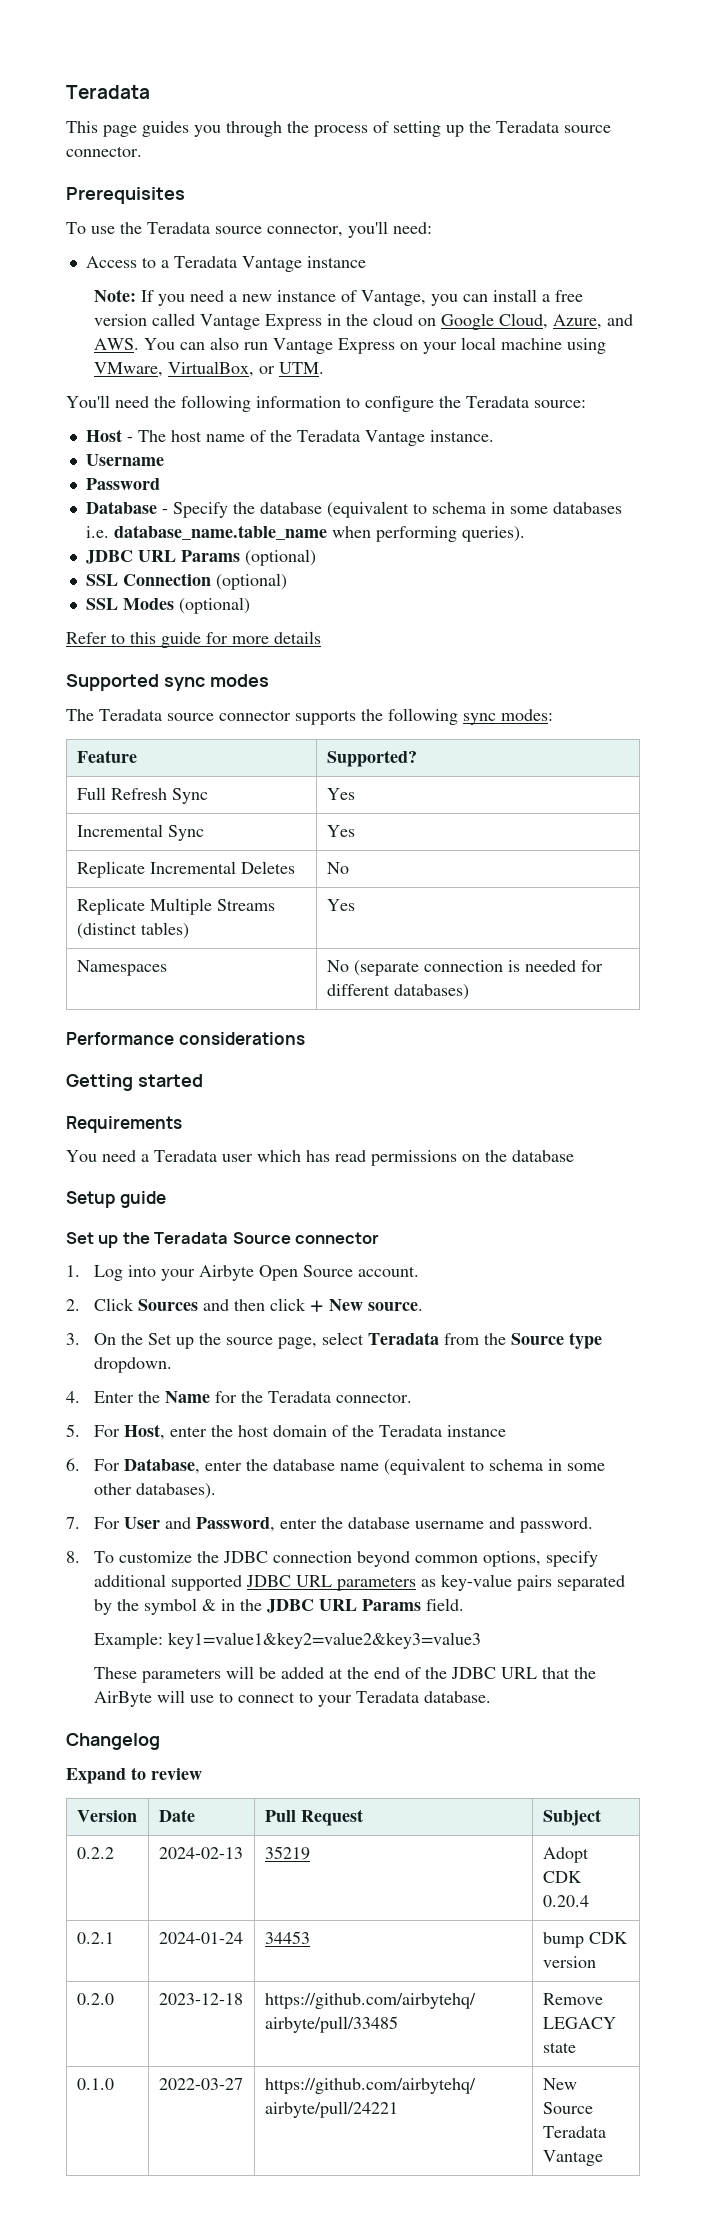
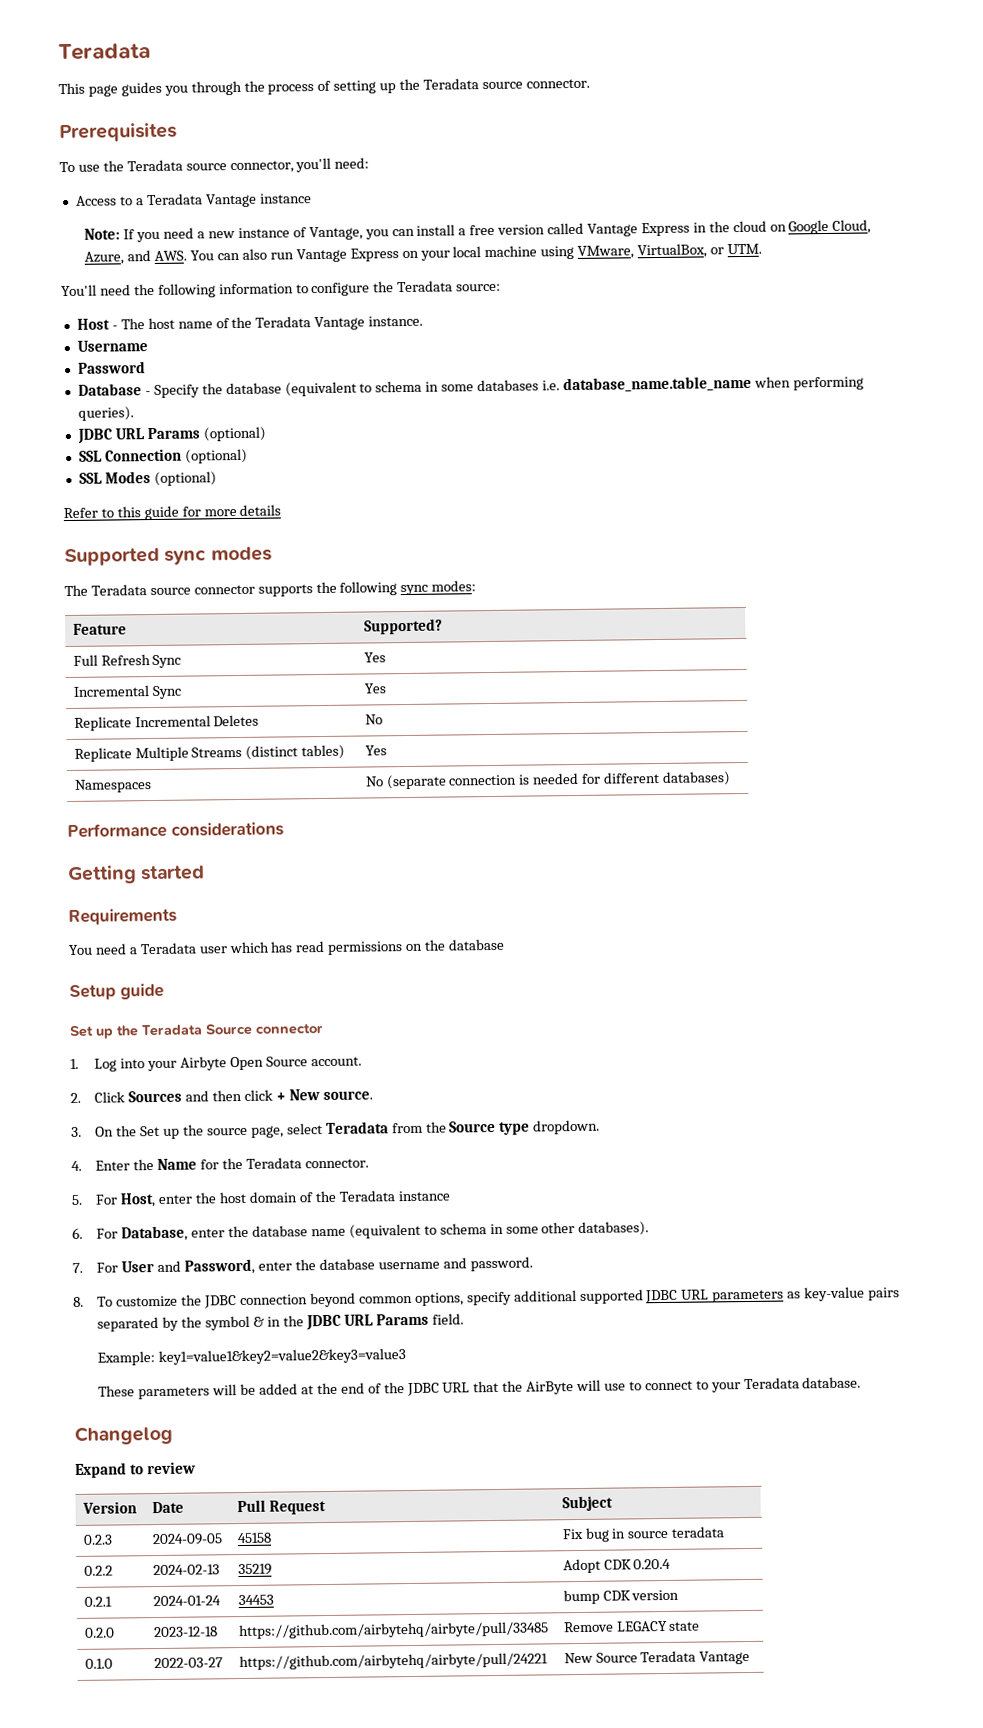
+ 0.2.3 | 2024-09-05 | 45158 | Fix bug in source teradata

